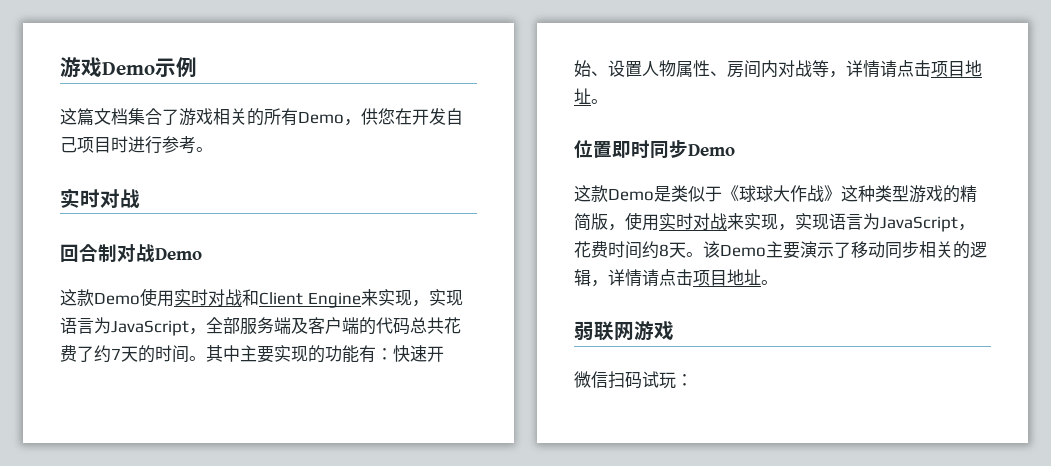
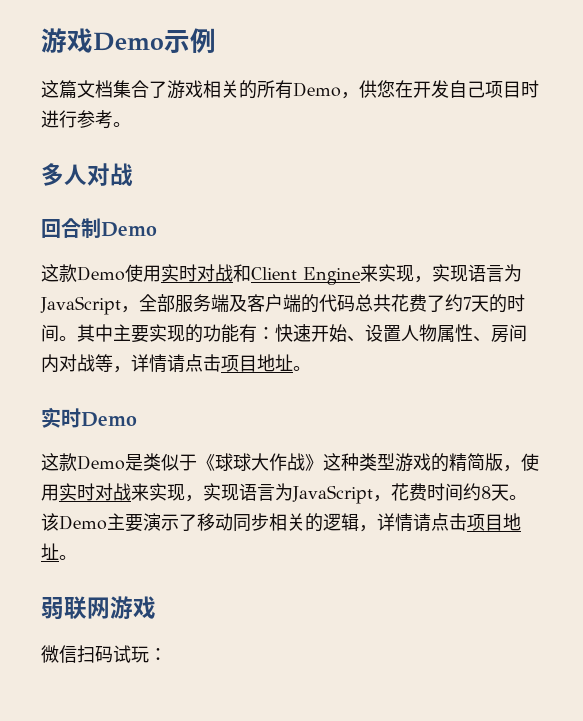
  这篇文档集合了游戏相关的所有Demo，供您在开发自己项目时进行参考。
- 实时对战
+ 多人对战
- 回合制对战Demo
+ 回合制Demo
- 位置即时同步Demo
+ 实时Demo

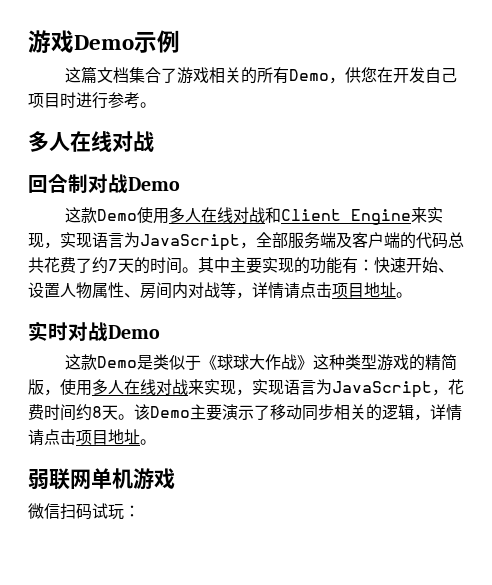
  这篇文档集合了游戏相关的所有Demo，供您在开发自己项目时进行参考。
- 多人对战
+ 多人在线对战
- 回合制Demo
+ 回合制对战Demo
- 这款Demo使用实时对战和Client Engine来实现，实现语言为JavaScript，全部服务端及客户端的代码总共花费了约7天的时间。
+ 这款Demo使用多人在线对战和Client Engine来实现，实现语言为JavaScript，全部服务端及客户端的代码总共花费了约7天的时间。
- 实时Demo
+ 实时对战Demo
- 这款Demo是类似于《球球大作战》这种类型游戏的精简版，使用实时对战来实现，实现语言为JavaScript，花费时间约8天。
+ 这款Demo是类似于《球球大作战》这种类型游戏的精简版，使用多人在线对战来实现，实现语言为JavaScript，花费时间约8天。
- 弱联网游戏
+ 弱联网单机游戏

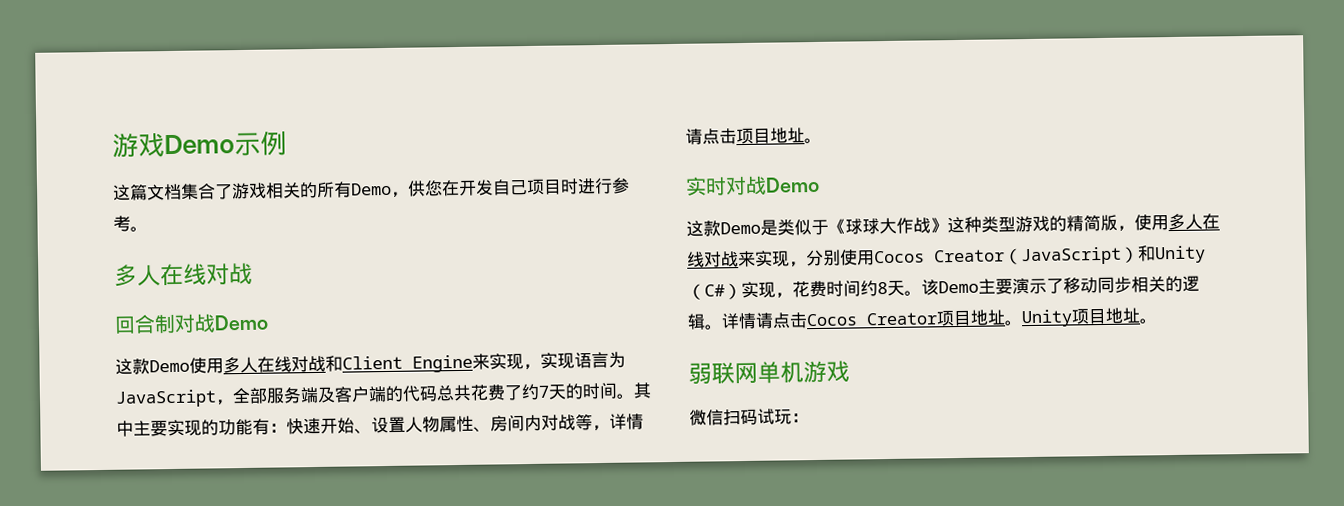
- 这款Demo是类似于《球球大作战》这种类型游戏的精简版，使用多人在线对战来实现，实现语言为JavaScript，花费时间约8天。
+ 这款Demo是类似于《球球大作战》这种类型游戏的精简版，使用多人在线对战来实现，分别使用Cocos Creator（JavaScript）和Unity（C#）实现，花费时间约8天。
- 该Demo主要演示了移动同步相关的逻辑，详情请点击项目地址。
+ 该Demo主要演示了移动同步相关的逻辑。详情请点击Cocos Creator项目地址。Unity项目地址。

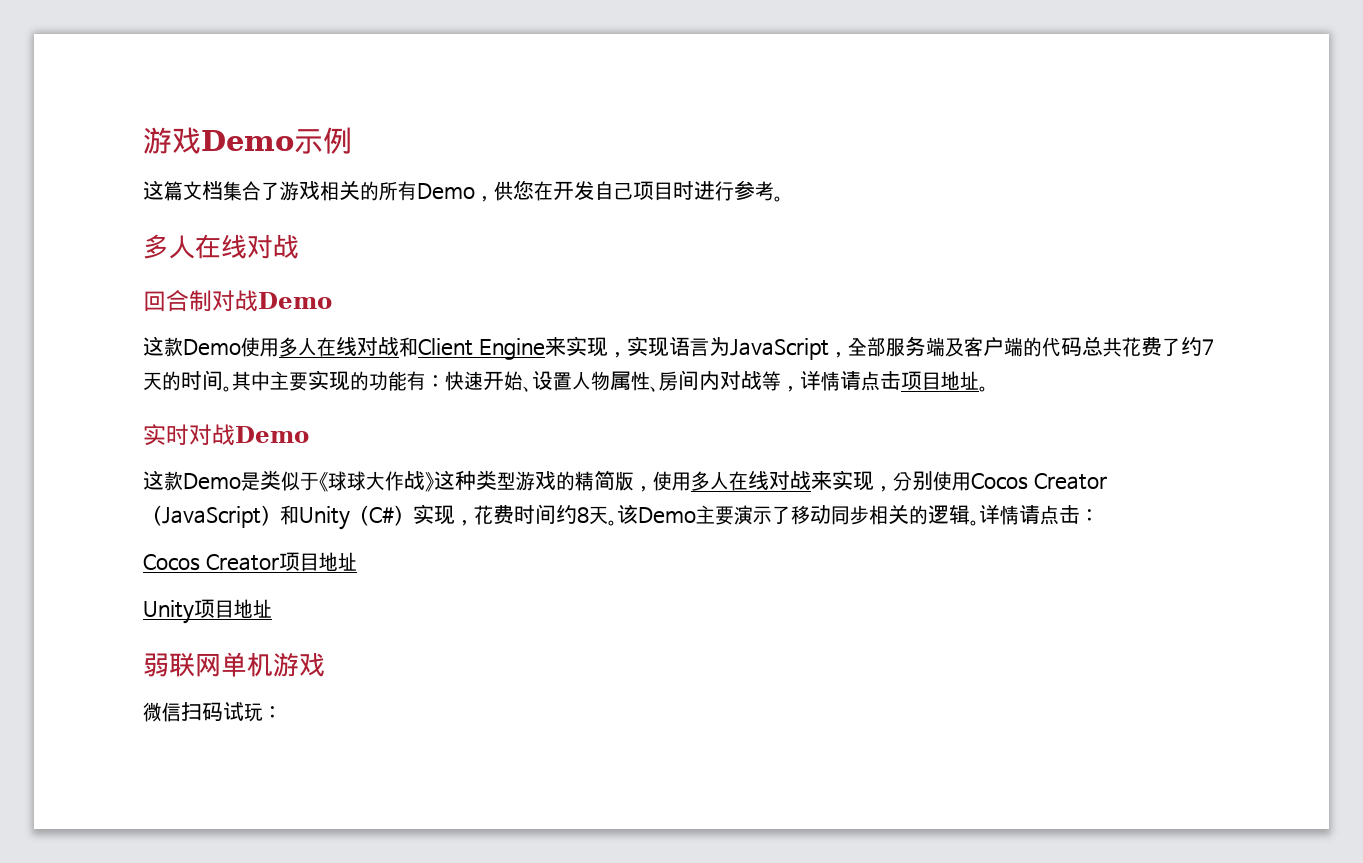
- 详情请点击Cocos Creator项目地址。Unity项目地址。
+ 详情请点击：
+ Cocos Creator项目地址
+ Unity项目地址

